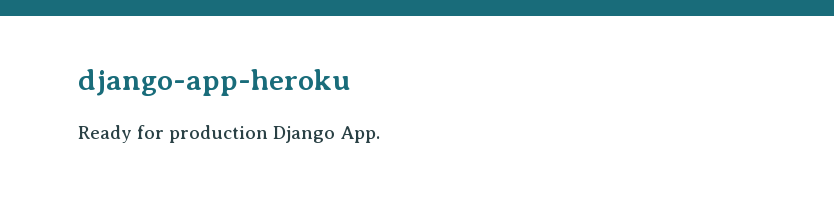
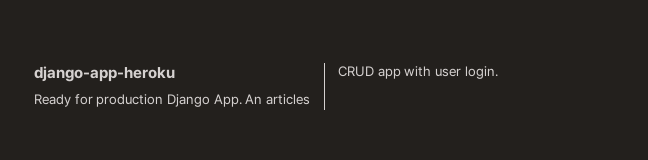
- Ready for production Django App.
+ Ready for production Django App. An articles CRUD app with user login.

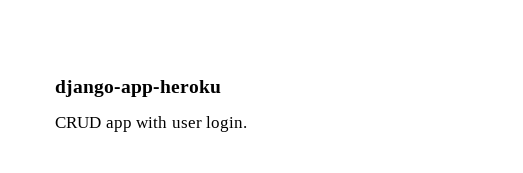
- Ready for production Django App. An articles CRUD app with user login.
+ CRUD app with user login.

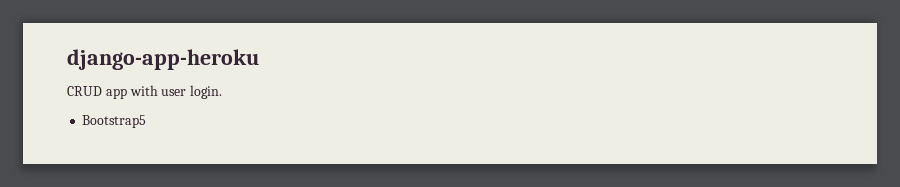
+ Bootstrap5

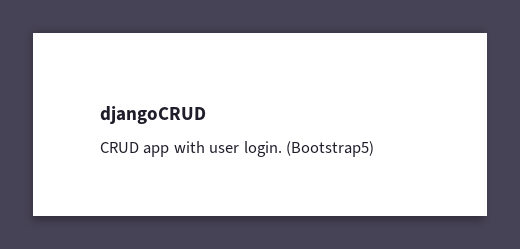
- django-app-heroku
+ djangoCRUD
- CRUD app with user login.
- Bootstrap5
+ CRUD app with user login. (Bootstrap5)

